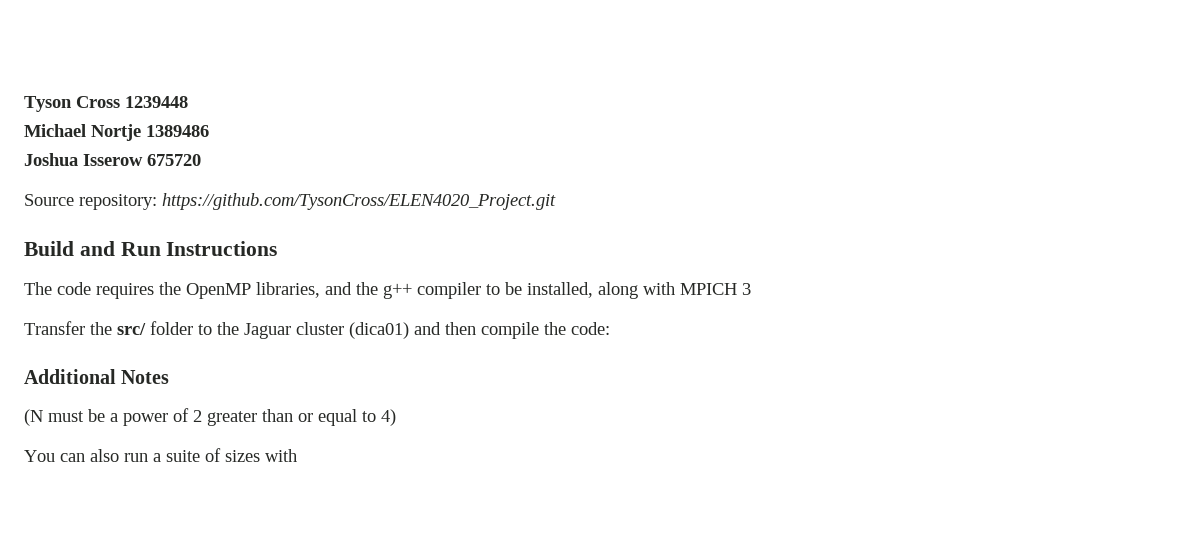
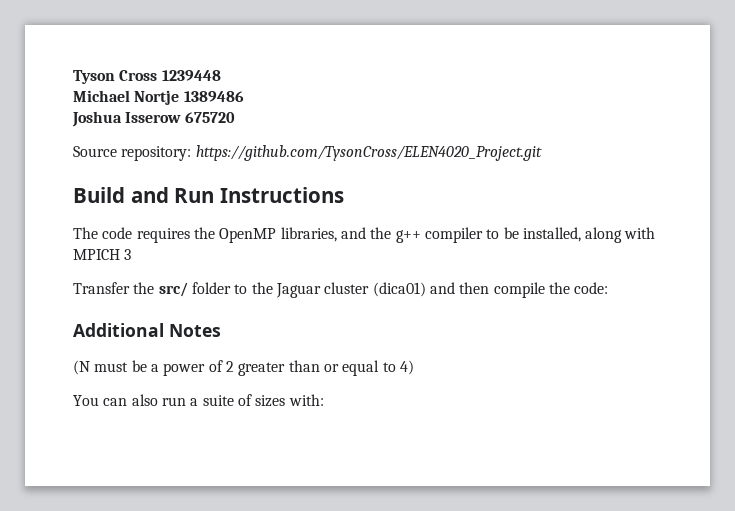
- You can also run a suite of sizes with
+ You can also run a suite of sizes with:

